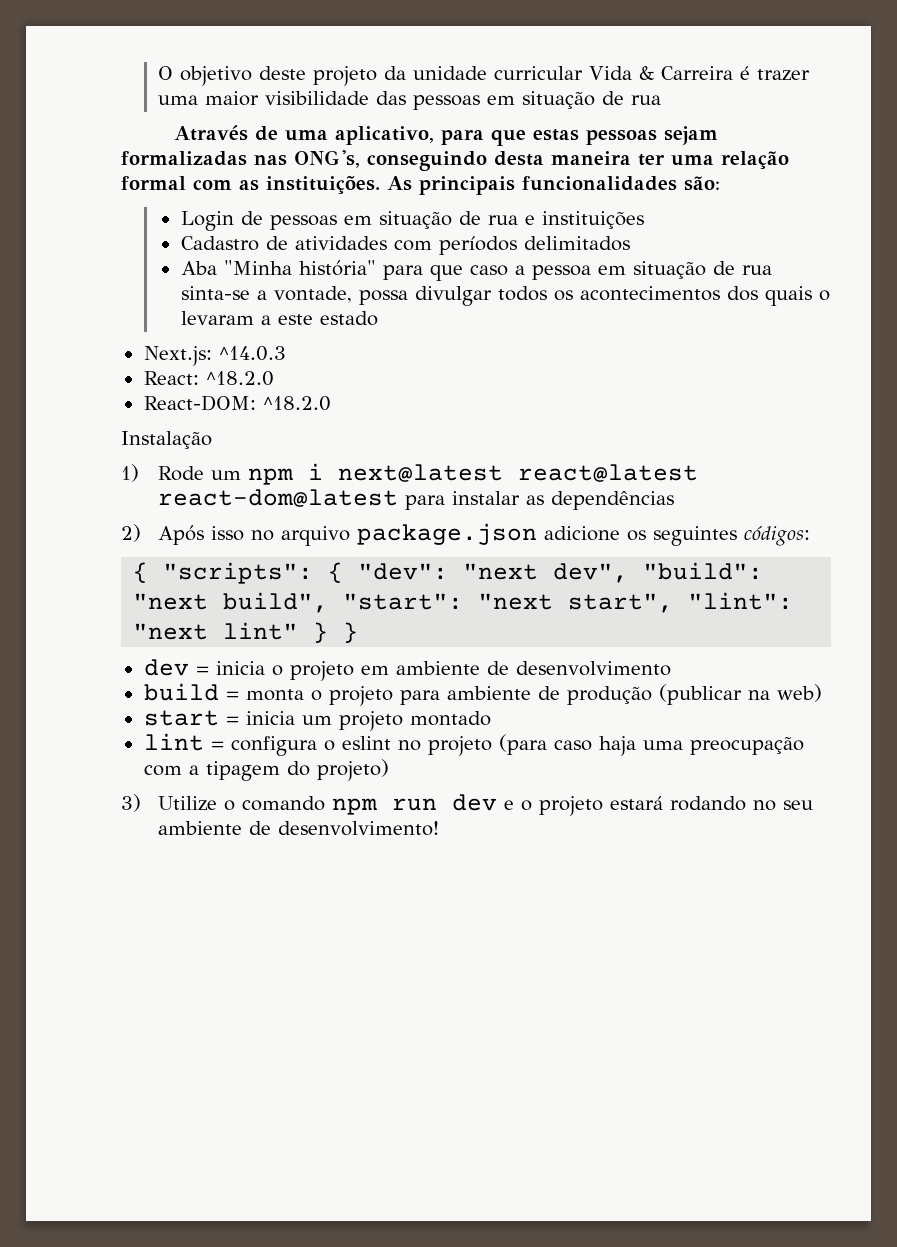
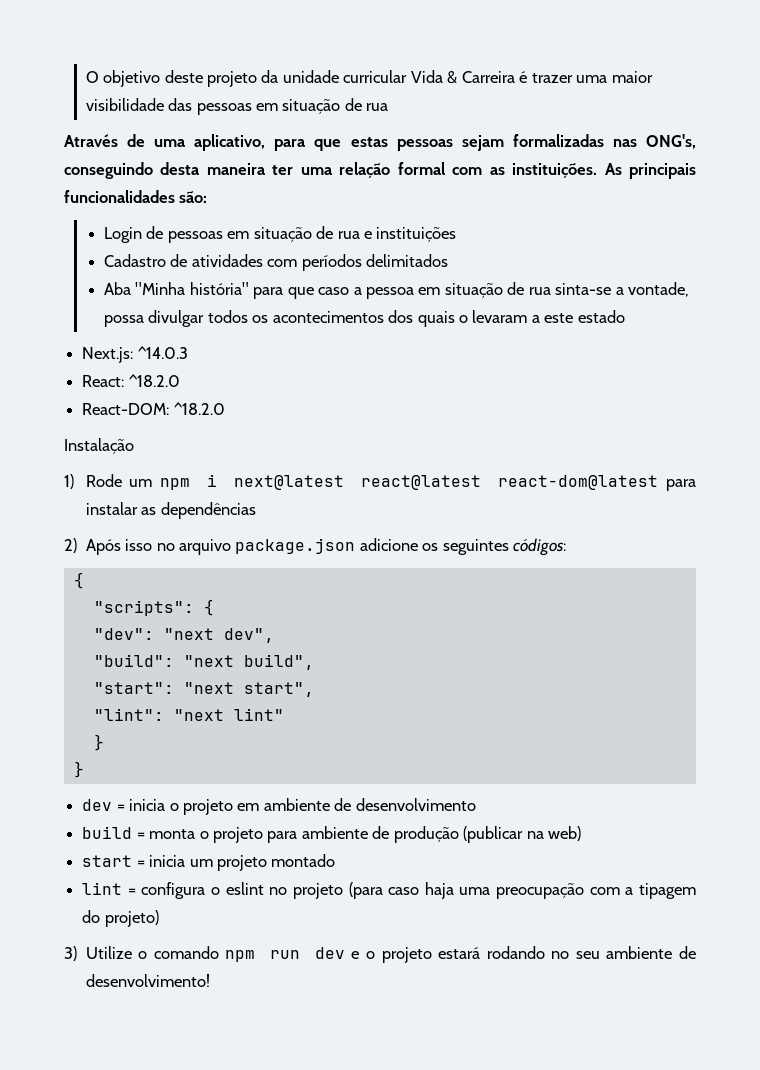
  2) Após isso no arquivo package.json adicione os seguintes códigos:
- { "scripts": { "dev": "next dev", "build": "next build", "start": "next start", "lint": "next lint" } }
+ {
+ "scripts": {
+ "dev": "next dev",
+ "build": "next build",
+ "start": "next start",
+ "lint": "next lint"
+ }
+ }

